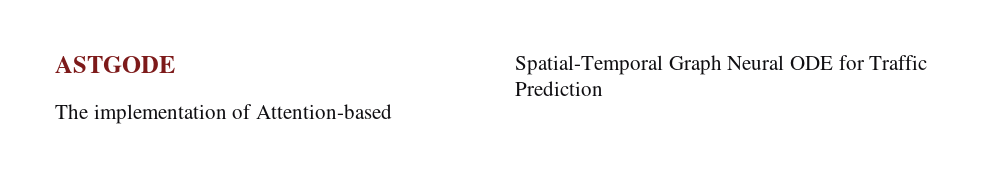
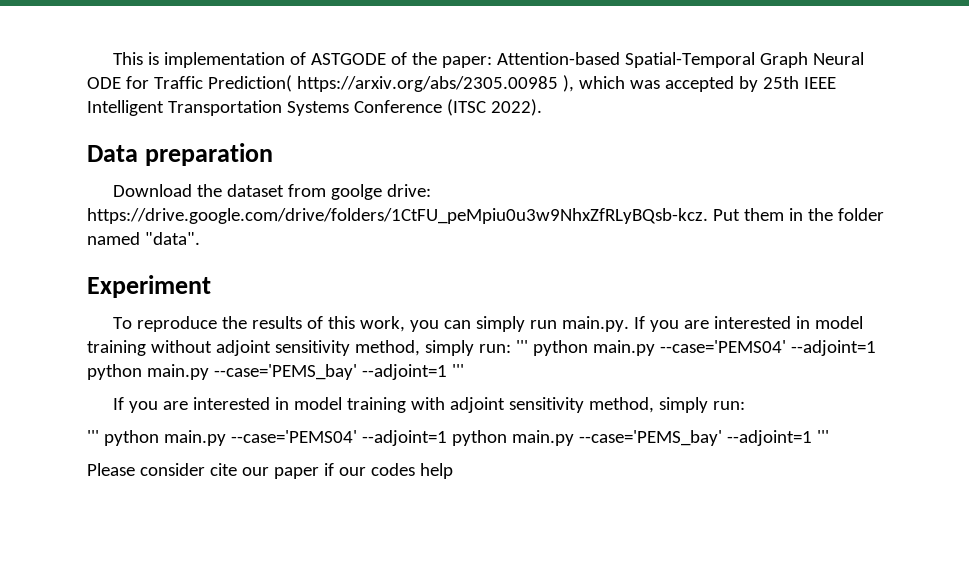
- ASTGODE
- The implementation of Attention-based Spatial-Temporal Graph Neural ODE for Traffic Prediction
+ This is implementation of ASTGODE of the paper: Attention-based Spatial-Temporal Graph Neural ODE for Traffic Prediction( https://arxiv.org/abs/2305.00985 ), which was accepted by 25th IEEE Intelligent Transportation Systems Conference (ITSC 2022).
+ Data preparation
+ Download the dataset from goolge drive: https://drive.google.com/drive/folders/1CtFU_peMpiu0u3w9NhxZfRLyBQsb-kcz. Put them in the folder named "data".
+ Experiment
+ To reproduce the results of this work, you can simply run main.py. If you are interested in model training without adjoint sensitivity method, simply run: ''' python main.py --case='PEMS04' --adjoint=1 python main.py --case='PEMS_bay' --adjoint=1 '''
+ If you are interested in model training with adjoint sensitivity method, simply run:
+ ''' python main.py --case='PEMS04' --adjoint=1 python main.py --case='PEMS_bay' --adjoint=1 '''
+ Please consider cite our paper if our codes help

